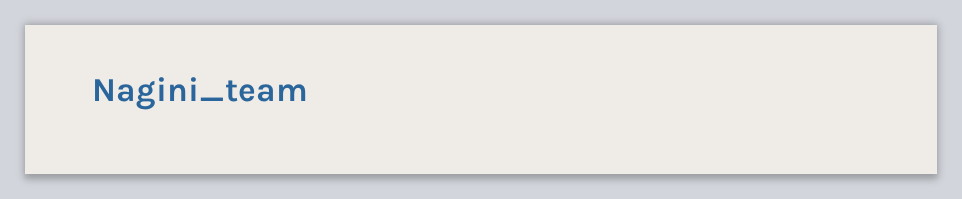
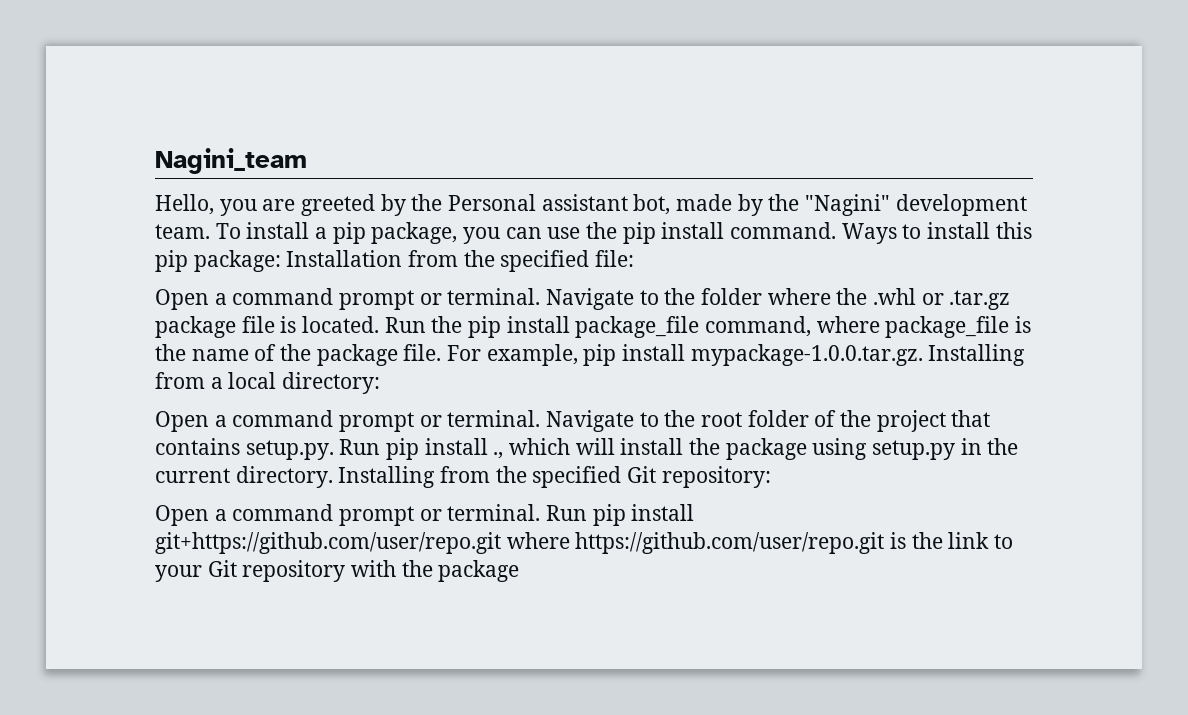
+ Hello, you are greeted by the Personal assistant bot, made by the "Nagini" development team. To install a pip package, you can use the pip install command. Ways to install this pip package: Installation from the specified file:
+ Open a command prompt or terminal. Navigate to the folder where the .whl or .tar.gz package file is located. Run the pip install package_file command, where package_file is the name of the package file. For example, pip install mypackage-1.0.0.tar.gz. Installing from a local directory:
+ Open a command prompt or terminal. Navigate to the root folder of the project that contains setup.py. Run pip install ., which will install the package using setup.py in the current directory. Installing from the specified Git repository:
+ Open a command prompt or terminal. Run pip install git+https://github.com/user/repo.git where https://github.com/user/repo.git is the link to your Git repository with the package

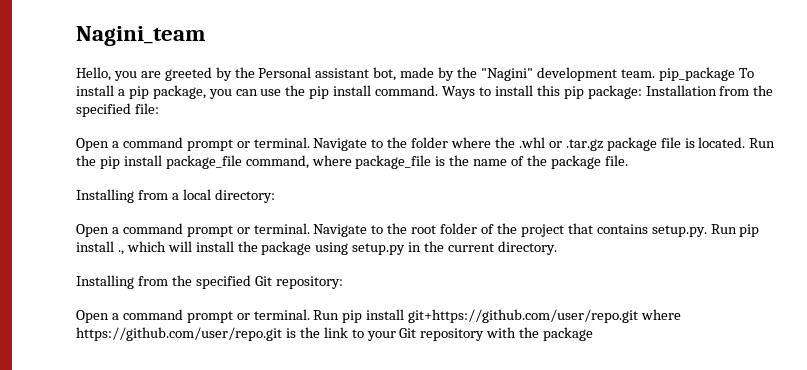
- Hello, you are greeted by the Personal assistant bot, made by the "Nagini" development team. To install a pip package, you can use the pip install command.
+ Hello, you are greeted by the Personal assistant bot, made by the "Nagini" development team. pip_package To install a pip package, you can use the pip install command.
- Run the pip install package_file command, where package_file is the name of the package file. For example, pip install mypackage-1.0.0.tar.gz. Installing from a local directory:
+ Run the pip install package_file command, where package_file is the name of the package file.
+ Installing from a local directory:
- Navigate to the root folder of the project that contains setup.py. Run pip install ., which will install the package using setup.py in the current directory. Installing from the specified Git repository:
+ Navigate to the root folder of the project that contains setup.py. Run pip install ., which will install the package using setup.py in the current directory.
+ Installing from the specified Git repository:

